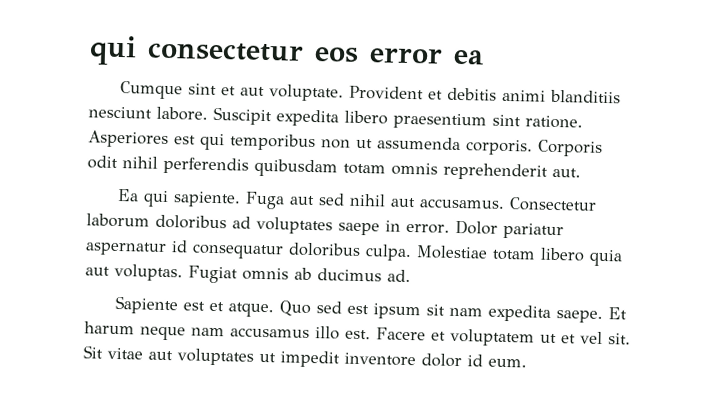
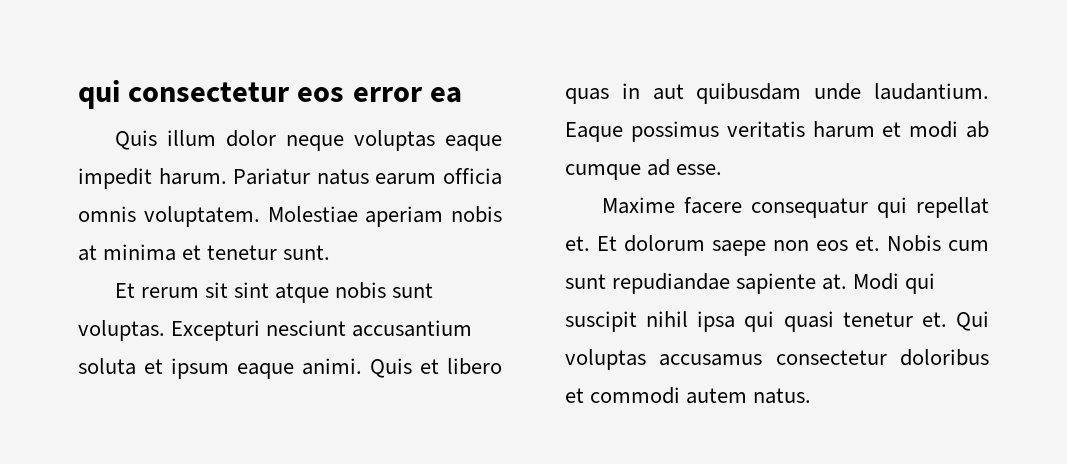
- Cumque sint et aut voluptate. Provident et debitis animi blanditiis nesciunt labore. Suscipit expedita libero praesentium sint ratione. Asperiores est qui temporibus non ut assumenda corporis. Corporis odit nihil perferendis quibusdam totam omnis reprehenderit aut.
- Ea qui sapiente. Fuga aut sed nihil aut accusamus. Consectetur laborum doloribus ad voluptates saepe in error. Dolor pariatur aspernatur id consequatur doloribus culpa. Molestiae totam libero quia aut voluptas. Fugiat omnis ab ducimus ad.
- Sapiente est et atque. Quo sed est ipsum sit nam expedita saepe. Et harum neque nam accusamus illo est. Facere et voluptatem ut et vel sit. Sit vitae aut voluptates ut impedit inventore dolor id eum.
+ Quis illum dolor neque voluptas eaque impedit harum. Pariatur natus earum officia omnis voluptatem. Molestiae aperiam nobis at minima et tenetur sunt.
+ Et rerum sit sint atque nobis sunt voluptas. Excepturi nesciunt accusantium soluta et ipsum eaque animi. Quis et libero quas in aut quibusdam unde laudantium. Eaque possimus veritatis harum et modi ab cumque ad esse.
+ Maxime facere consequatur qui repellat et. Et dolorum saepe non eos et. Nobis cum sunt repudiandae sapiente at. Modi qui suscipit nihil ipsa qui quasi tenetur et. Qui voluptas accusamus consectetur doloribus et commodi autem natus.

